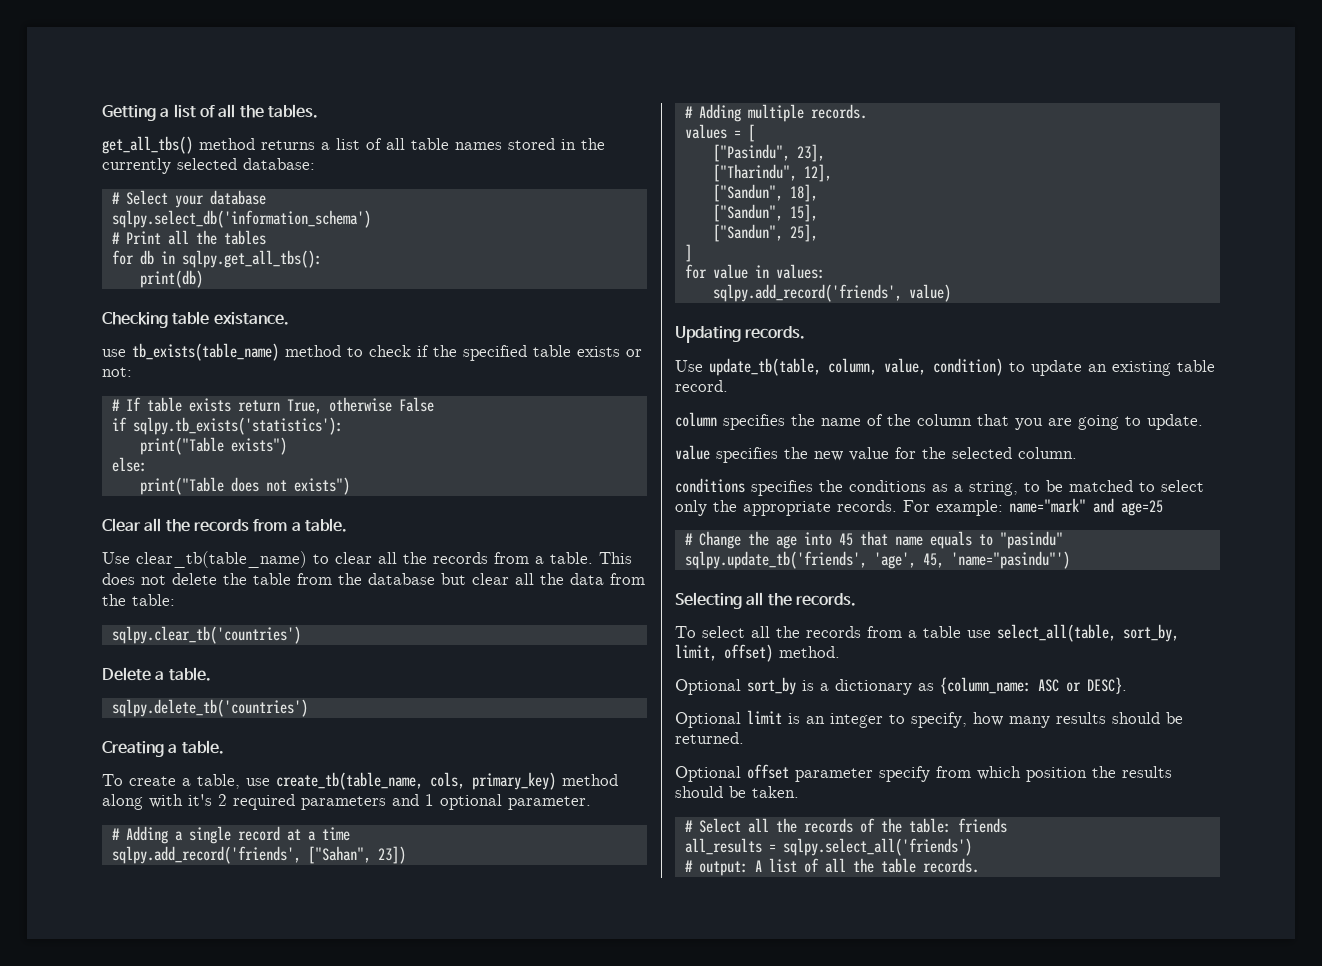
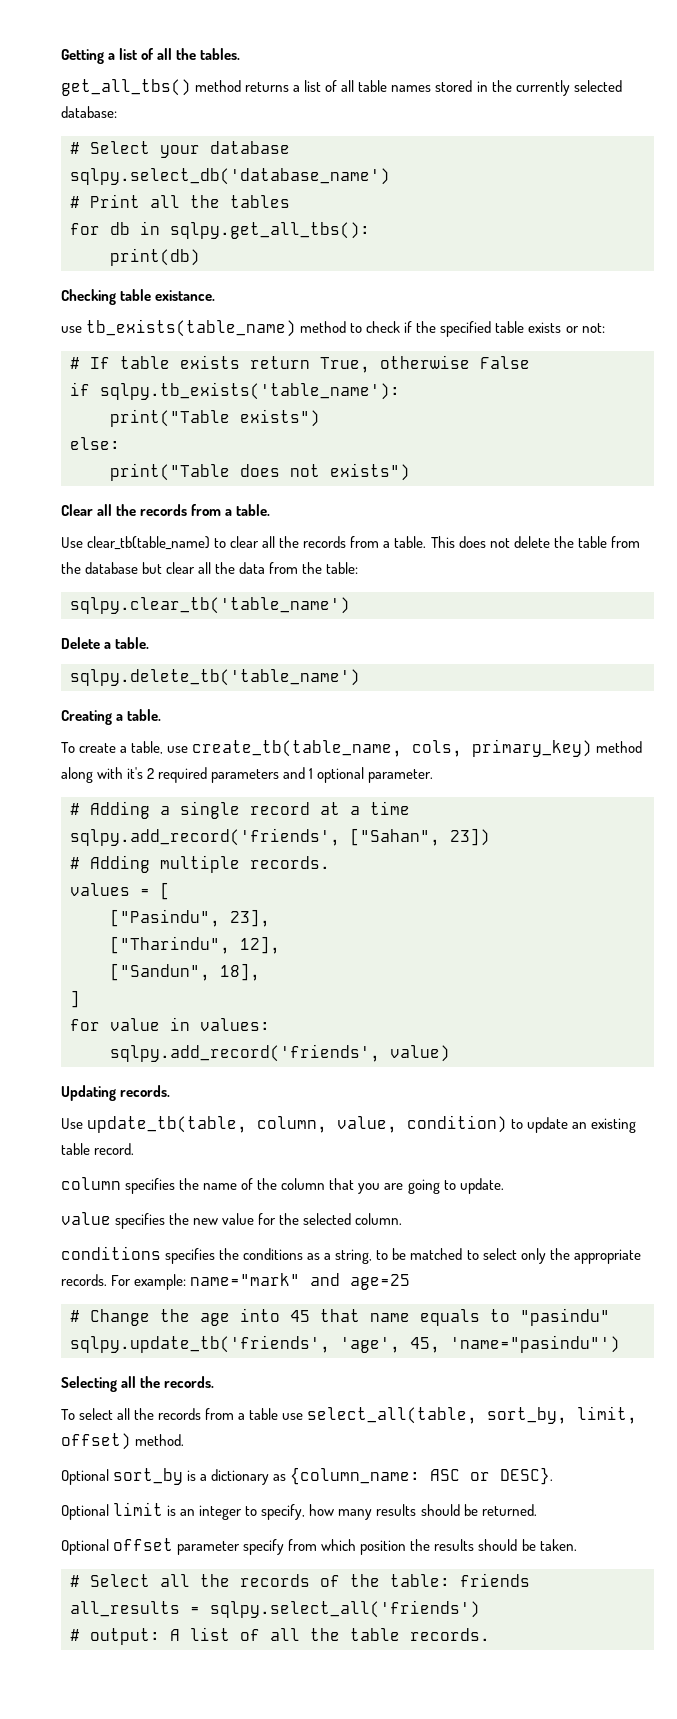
- sqlpy.select_db('information_schema')
+ sqlpy.select_db('database_name')
- if sqlpy.tb_exists('statistics'):
+ if sqlpy.tb_exists('table_name'):
- sqlpy.clear_tb('countries')
+ sqlpy.clear_tb('table_name')
- sqlpy.delete_tb('countries')
+ sqlpy.delete_tb('table_name')
- ["Sandun", 15],
- ["Sandun", 25],

